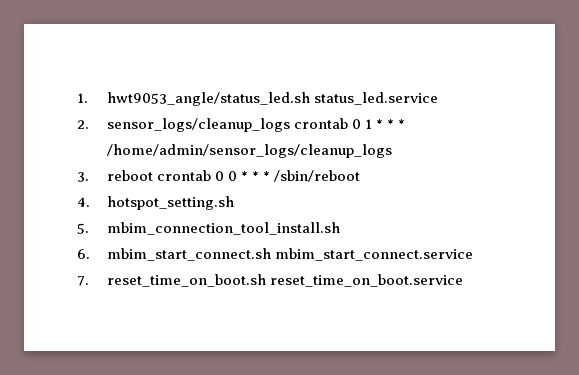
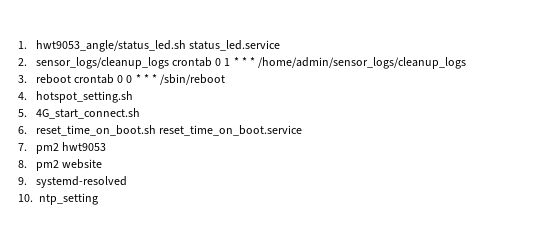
- 5. mbim_connection_tool_install.sh
- 6. mbim_start_connect.sh mbim_start_connect.service
- 7. reset_time_on_boot.sh reset_time_on_boot.service
+ 5. 4G_start_connect.sh
+ 6. reset_time_on_boot.sh reset_time_on_boot.service
+ 7. pm2 hwt9053
+ 8. pm2 website
+ 9. systemd-resolved
+ 10. ntp_setting

